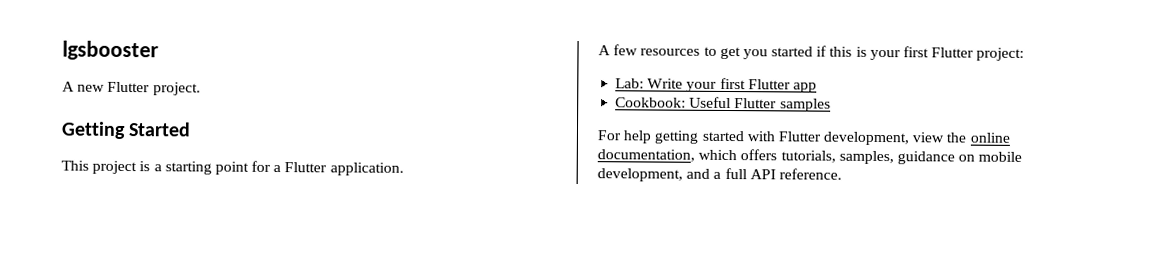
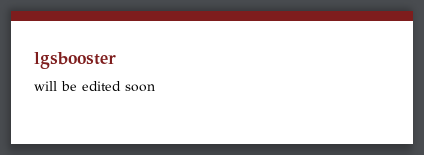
- A new Flutter project.
- Getting Started
- This project is a starting point for a Flutter application.
- A few resources to get you started if this is your first Flutter project:
- Lab: Write your first Flutter app
- Cookbook: Useful Flutter samples
- For help getting started with Flutter development, view the online documentation, which offers tutorials, samples, guidance on mobile development, and a full API reference.
+ will be edited soon

